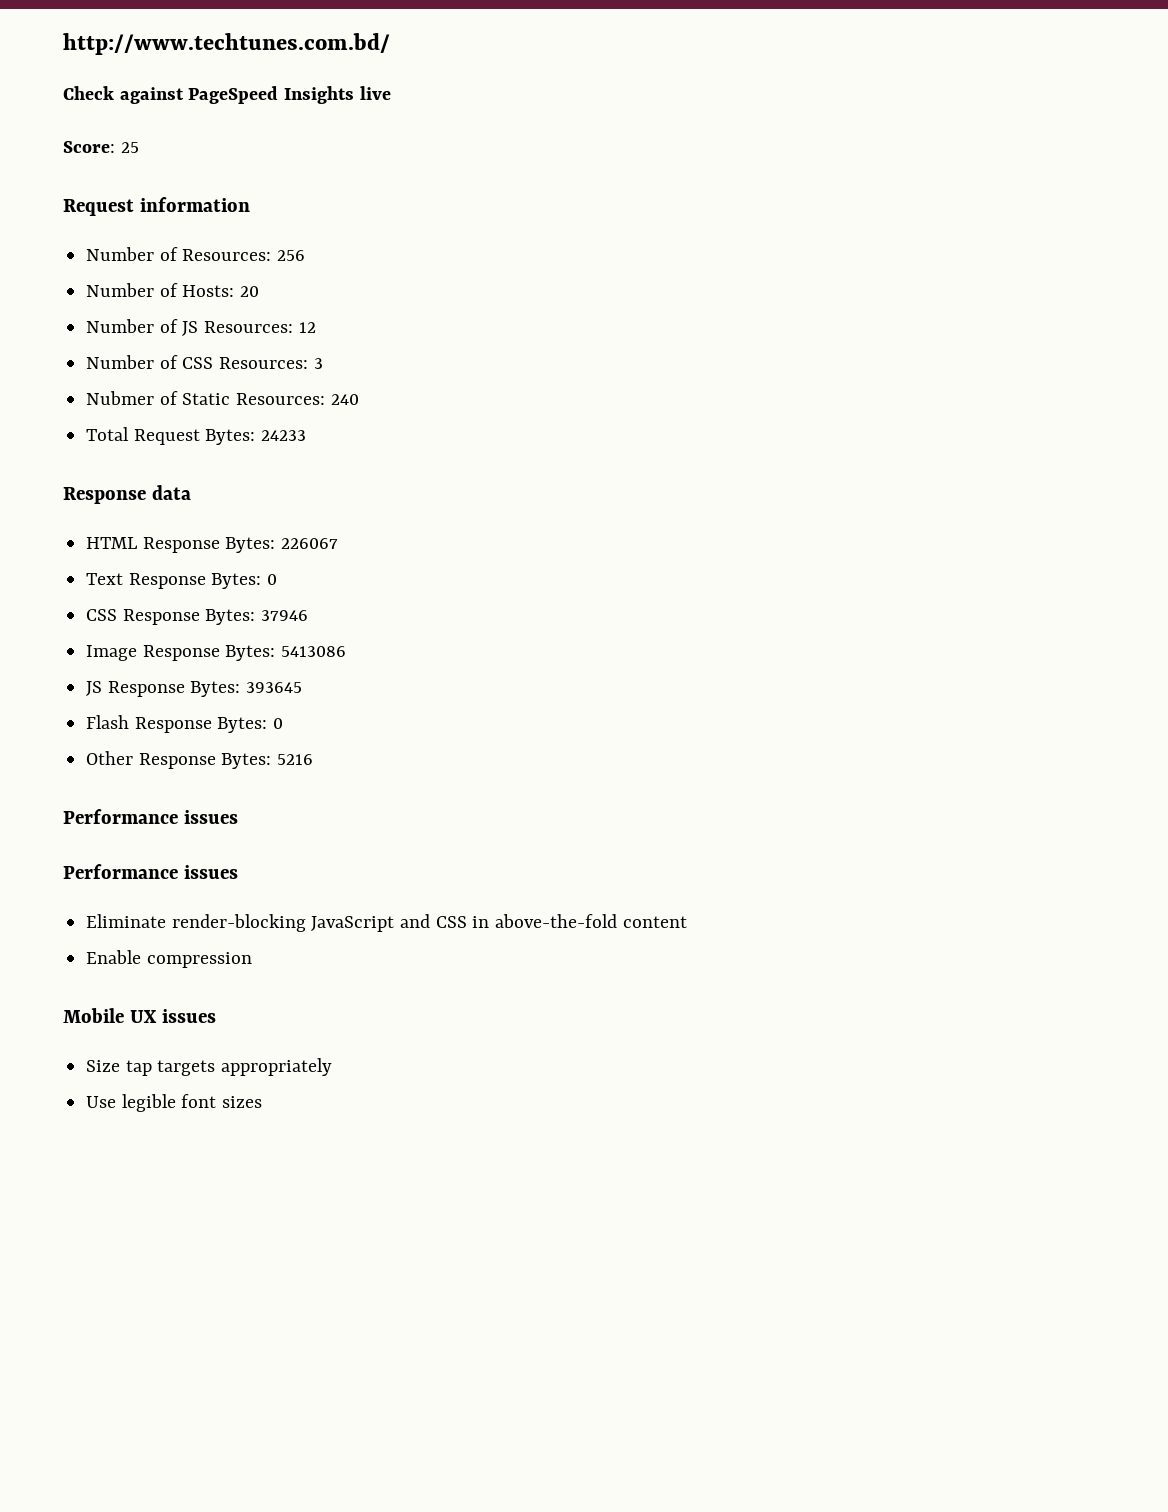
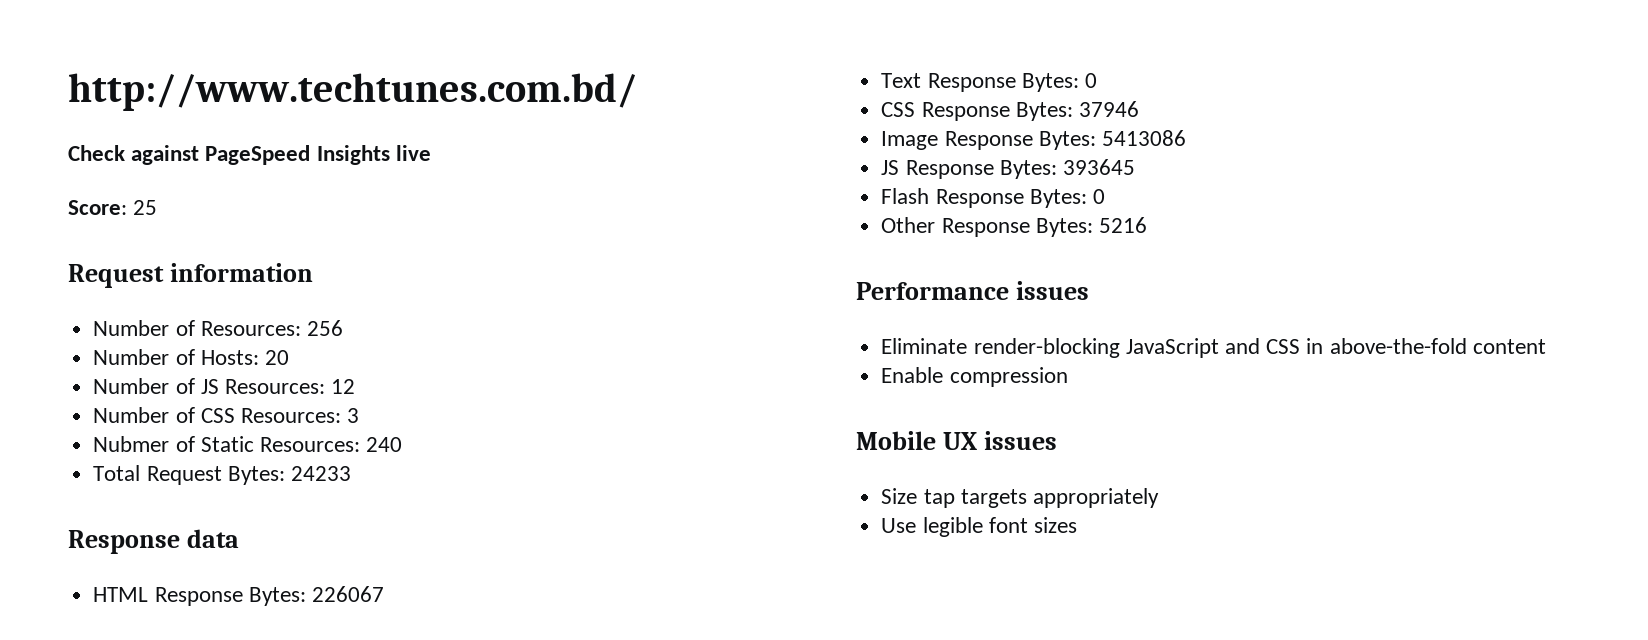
  Other Response Bytes: 5216
- Performance issues

